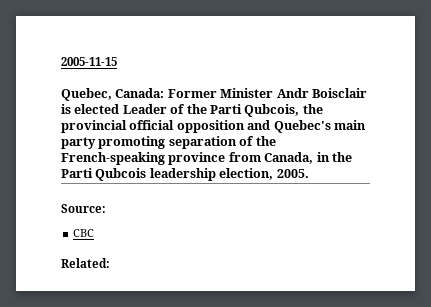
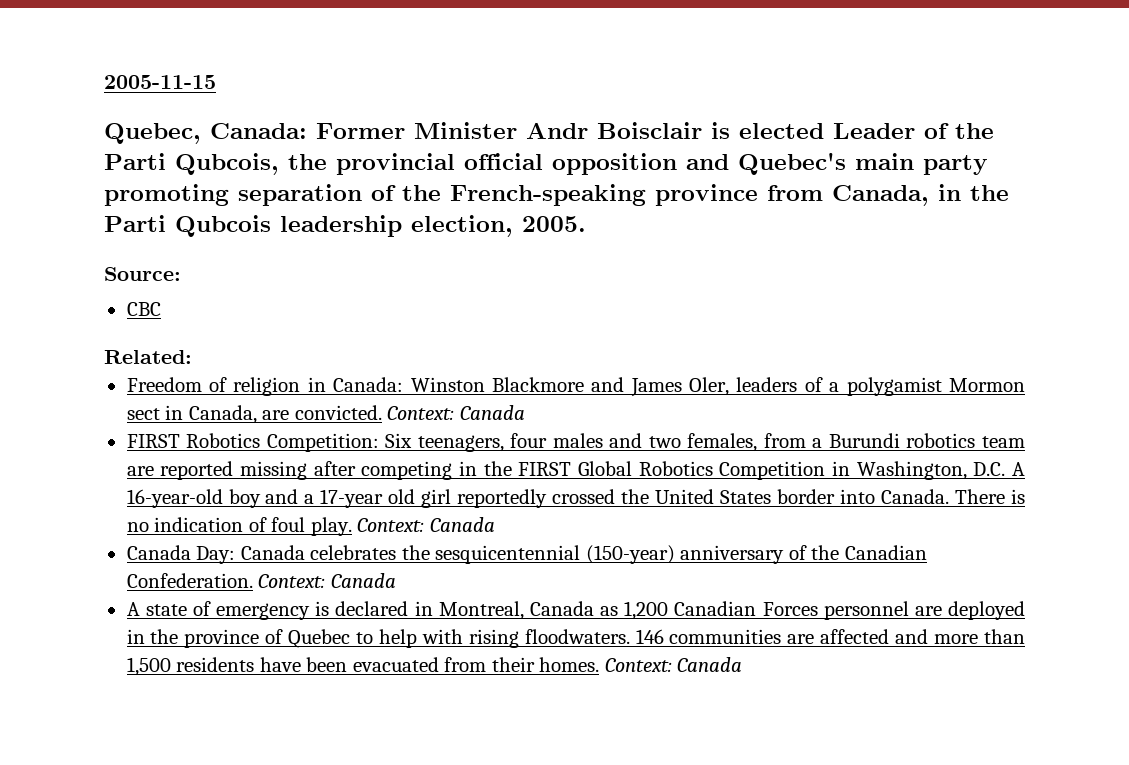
+ Freedom of religion in Canada: Winston Blackmore and James Oler, leaders of a polygamist Mormon sect in Canada, are convicted. Context: Canada
+ FIRST Robotics Competition: Six teenagers, four males and two females, from a Burundi robotics team are reported missing after competing in the FIRST Global Robotics Competition in Washington, D.C. A 16-year-old boy and a 17-year old girl reportedly crossed the United States border into Canada. There is no indication of foul play. Context: Canada
+ Canada Day: Canada celebrates the sesquicentennial (150-year) anniversary of the Canadian Confederation. Context: Canada
+ A state of emergency is declared in Montreal, Canada as 1,200 Canadian Forces personnel are deployed in the province of Quebec to help with rising floodwaters. 146 communities are affected and more than 1,500 residents have been evacuated from their homes. Context: Canada

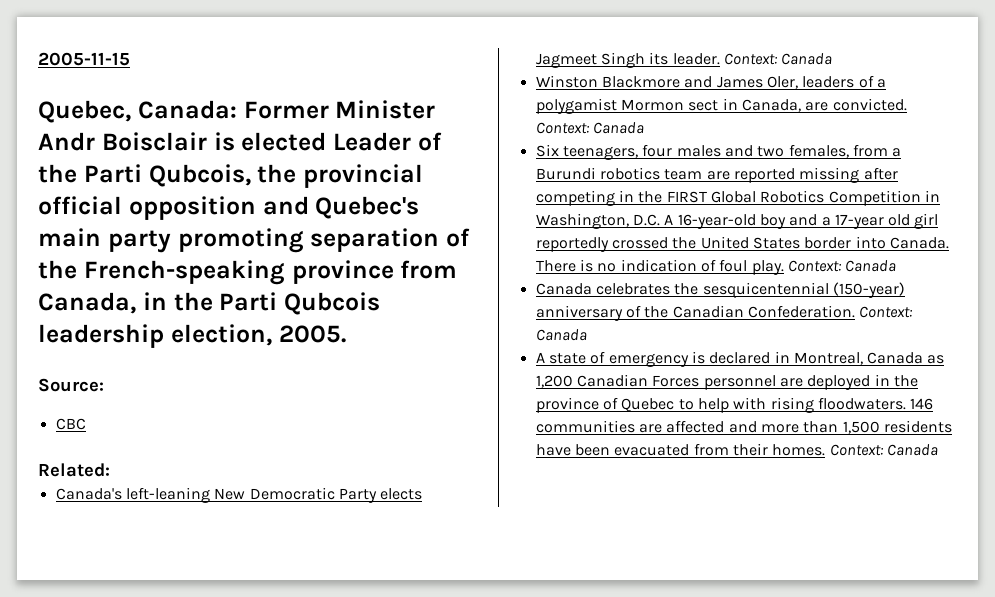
- Freedom of religion in Canada: Winston Blackmore and James Oler, leaders of a polygamist Mormon sect in Canada, are convicted.
+ Canada's left-leaning New Democratic Party elects Jagmeet Singh its leader. Context: Canada
+ Winston Blackmore and James Oler, leaders of a polygamist Mormon sect in Canada, are convicted.
- FIRST Robotics Competition: Six teenagers, four males and two females, from a Burundi robotics team are reported missing after competing in the FIRST Global Robotics Competition in Washington, D.C. A 16-year-old boy and a 17-year old girl reportedly crossed the United States border into Canada.
+ Six teenagers, four males and two females, from a Burundi robotics team are reported missing after competing in the FIRST Global Robotics Competition in Washington, D.C. A 16-year-old boy and a 17-year old girl reportedly crossed the United States border into Canada.
- Canada Day: Canada celebrates the sesquicentennial (150-year) anniversary of the Canadian Confederation.
+ Canada celebrates the sesquicentennial (150-year) anniversary of the Canadian Confederation.

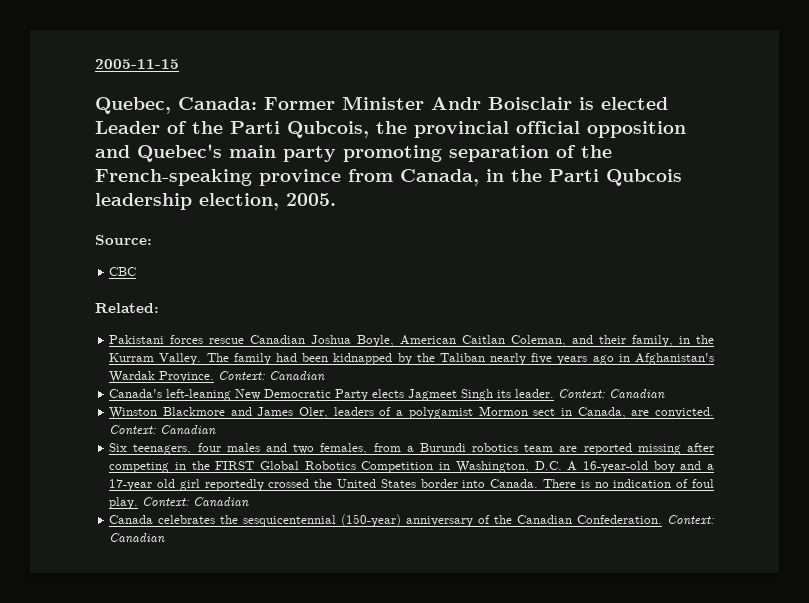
+ Pakistani forces rescue Canadian Joshua Boyle, American Caitlan Coleman, and their family, in the Kurram Valley. The family had been kidnapped by the Taliban nearly five years ago in Afghanistan's Wardak Province. Context: Canadian
- Canada's left-leaning New Democratic Party elects Jagmeet Singh its leader. Context: Canada
+ Canada's left-leaning New Democratic Party elects Jagmeet Singh its leader. Context: Canadian
- Winston Blackmore and James Oler, leaders of a polygamist Mormon sect in Canada, are convicted. Context: Canada
+ Winston Blackmore and James Oler, leaders of a polygamist Mormon sect in Canada, are convicted. Context: Canadian
- There is no indication of foul play. Context: Canada
+ There is no indication of foul play. Context: Canadian
- Canada celebrates the sesquicentennial (150-year) anniversary of the Canadian Confederation. Context: Canada
- A state of emergency is declared in Montreal, Canada as 1,200 Canadian Forces personnel are deployed in the province of Quebec to help with rising floodwaters. 146 communities are affected and more than 1,500 residents have been evacuated from their homes. Context: Canada
+ Canada celebrates the sesquicentennial (150-year) anniversary of the Canadian Confederation. Context: Canadian

